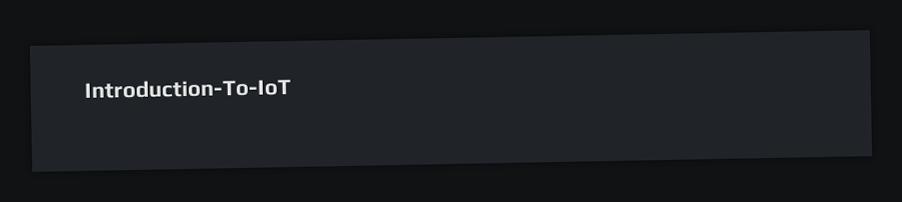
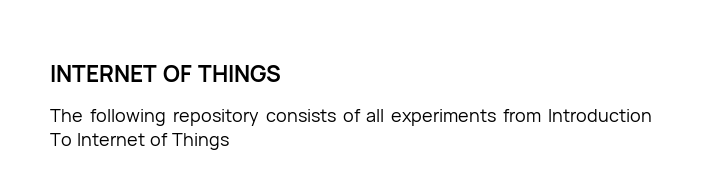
- Introduction-To-IoT
+ INTERNET OF THINGS
+ The following repository consists of all experiments from Introduction To Internet of Things

